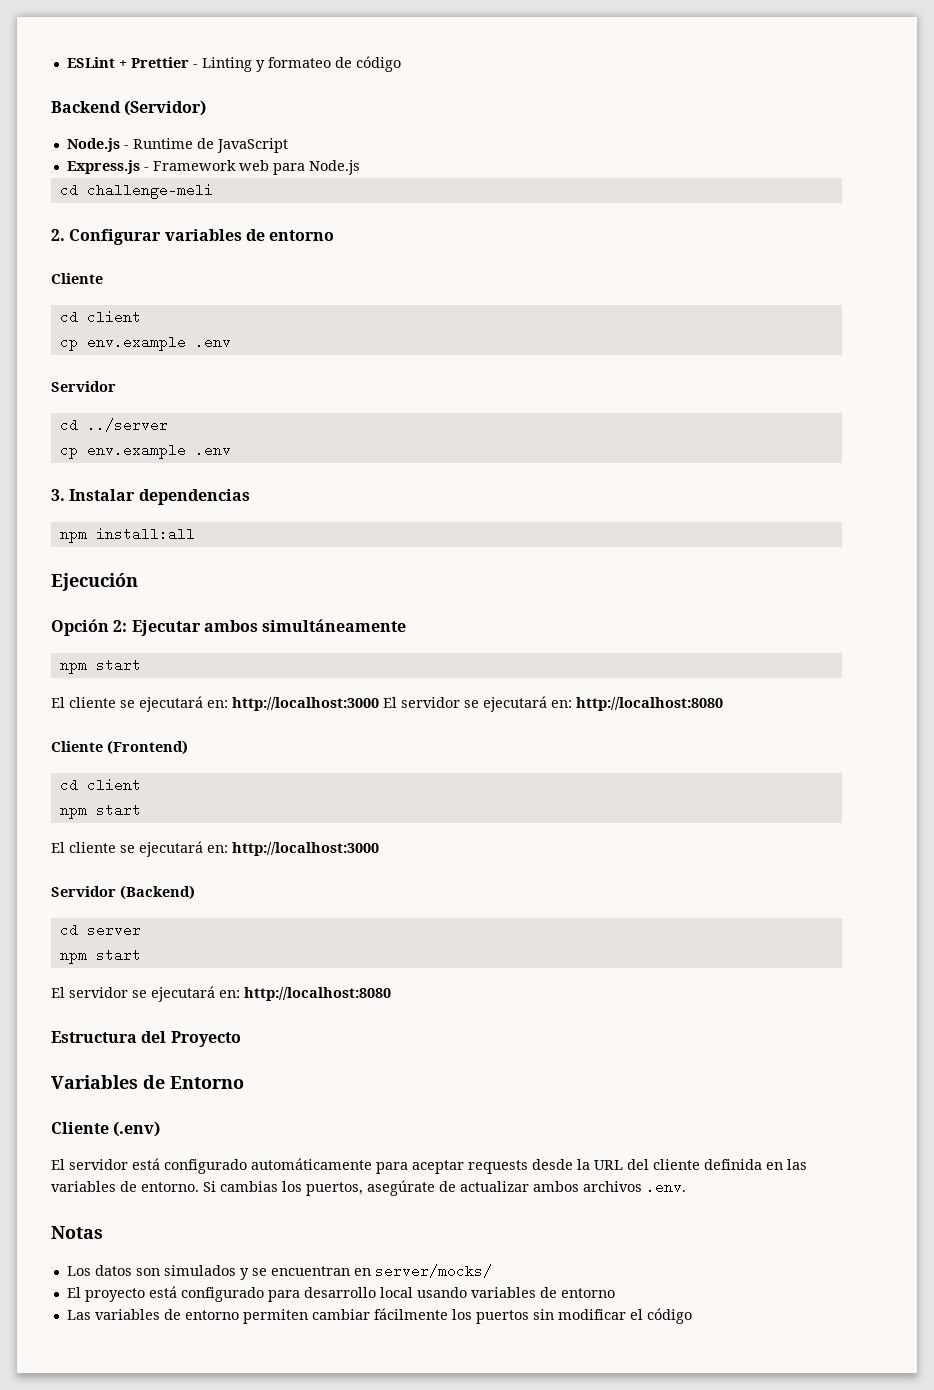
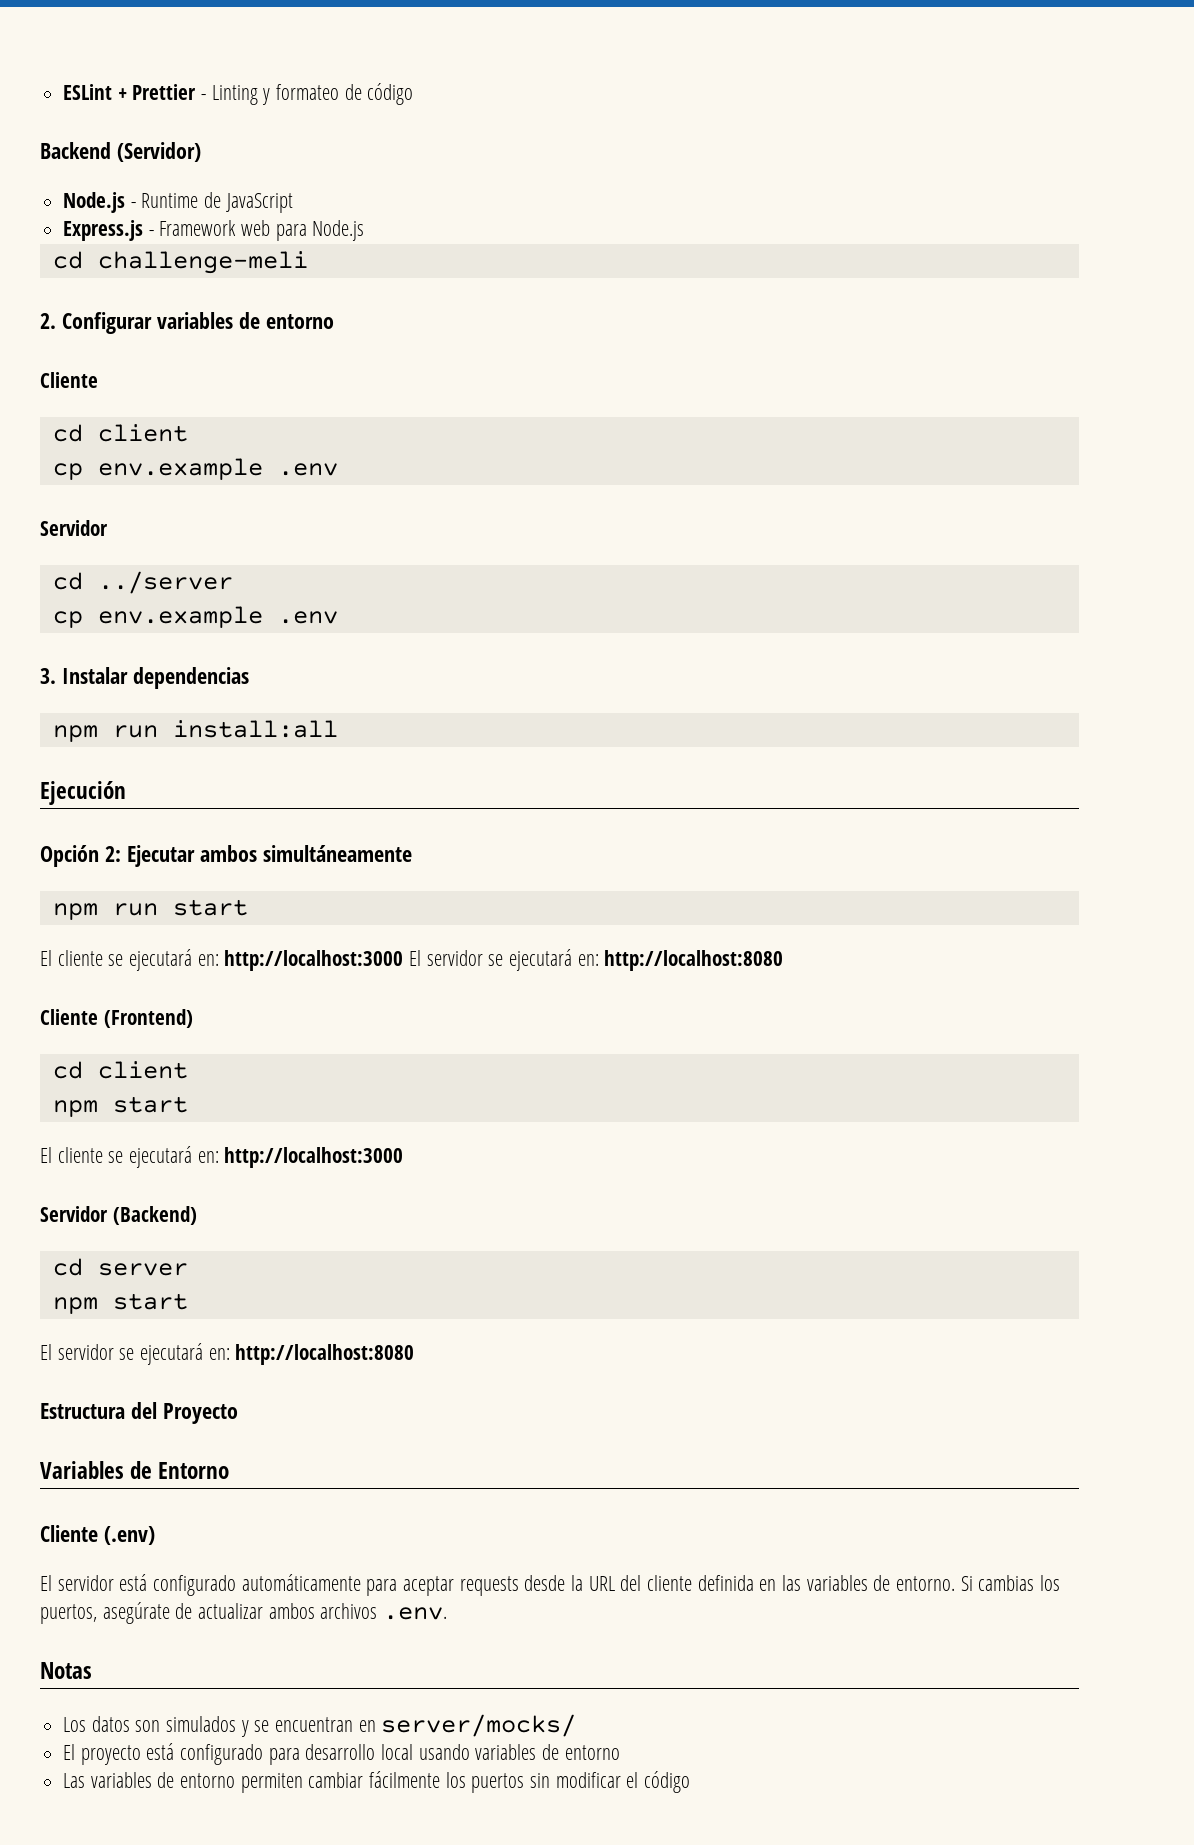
- npm install:all
+ npm run install:all
  Opción 2: Ejecutar ambos simultáneamente
- npm start
+ npm run start

